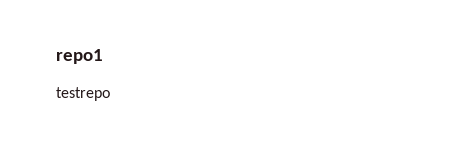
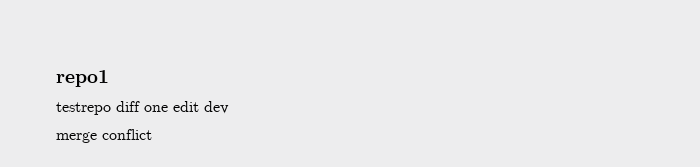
- testrepo
+ testrepo diff one edit dev
+ merge conflict

